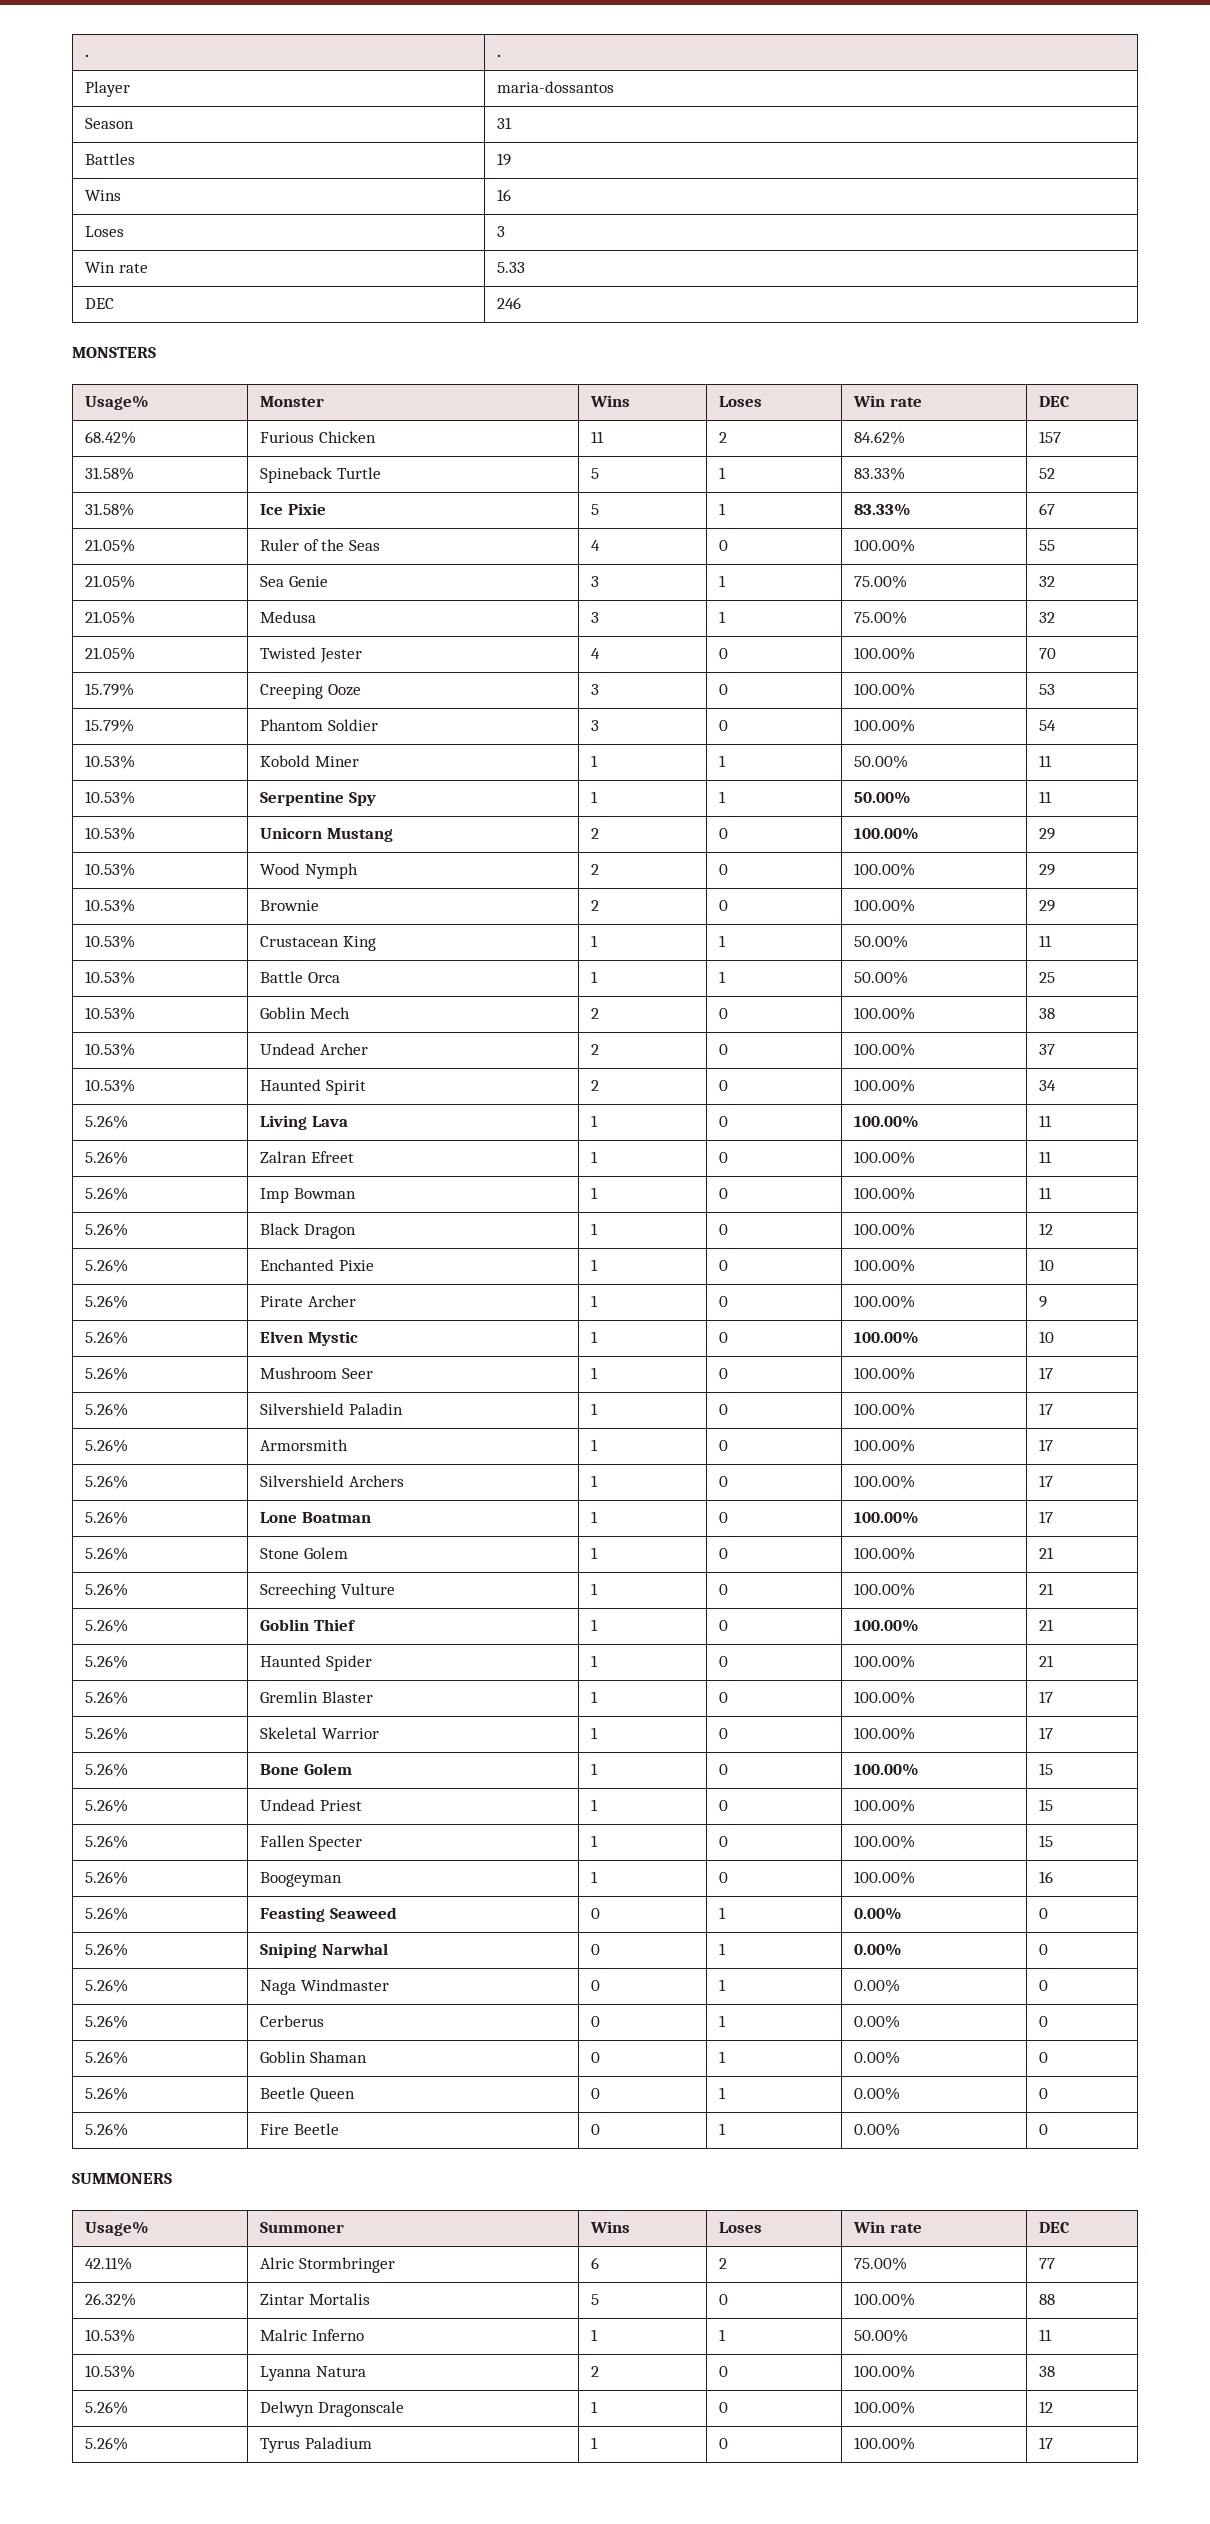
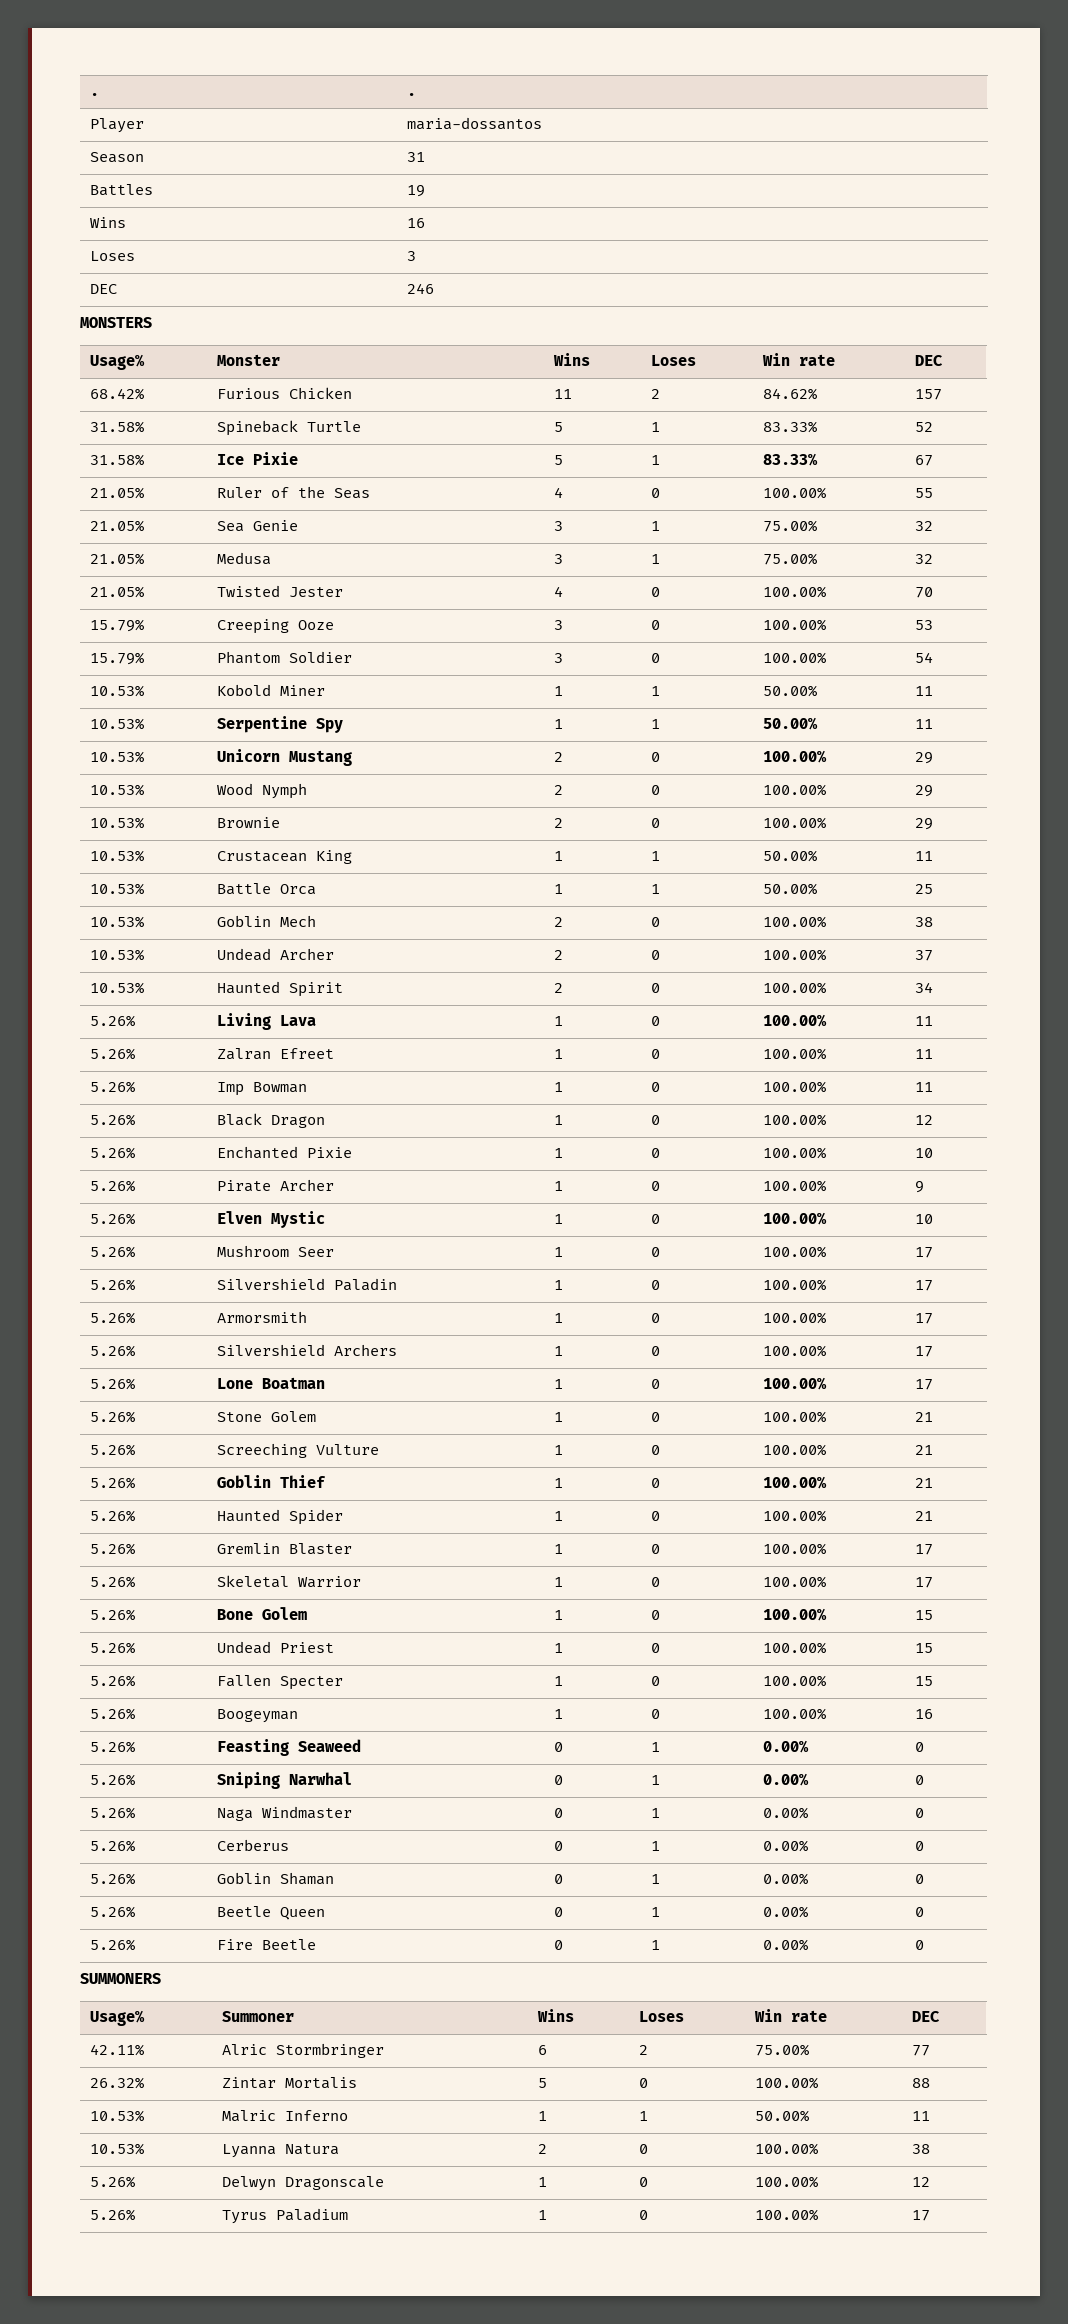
- Win rate | 5.33

